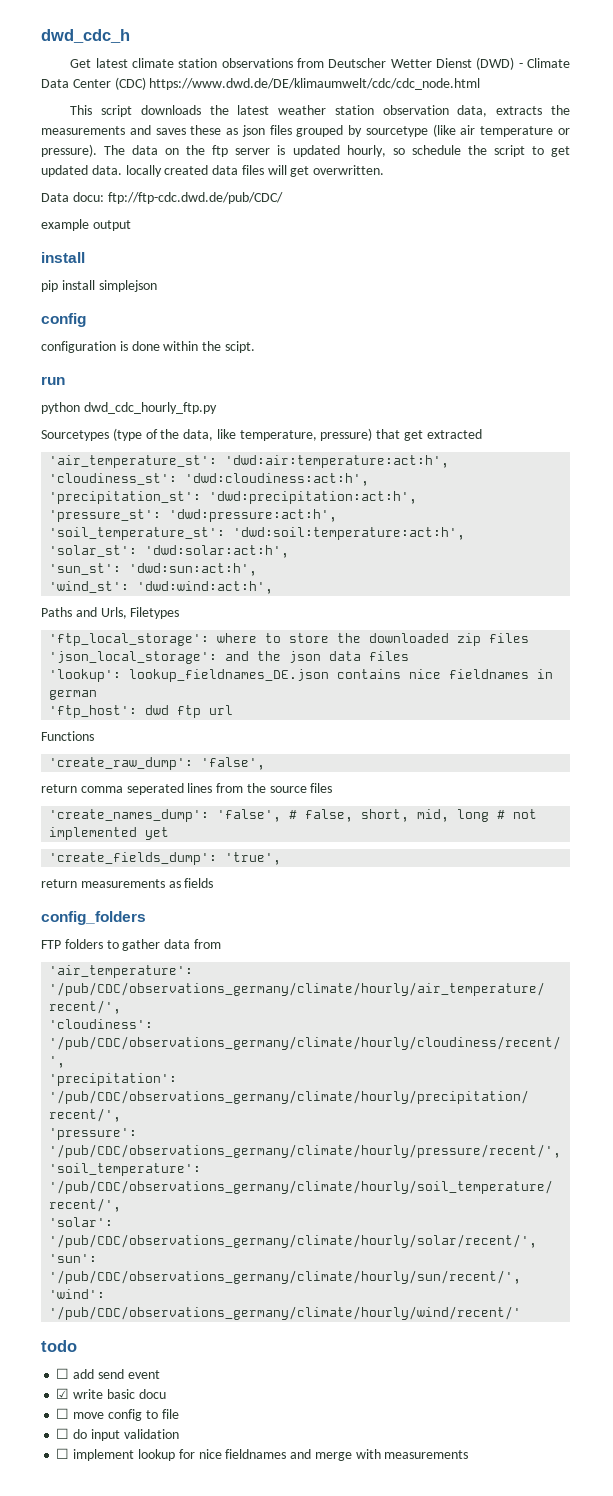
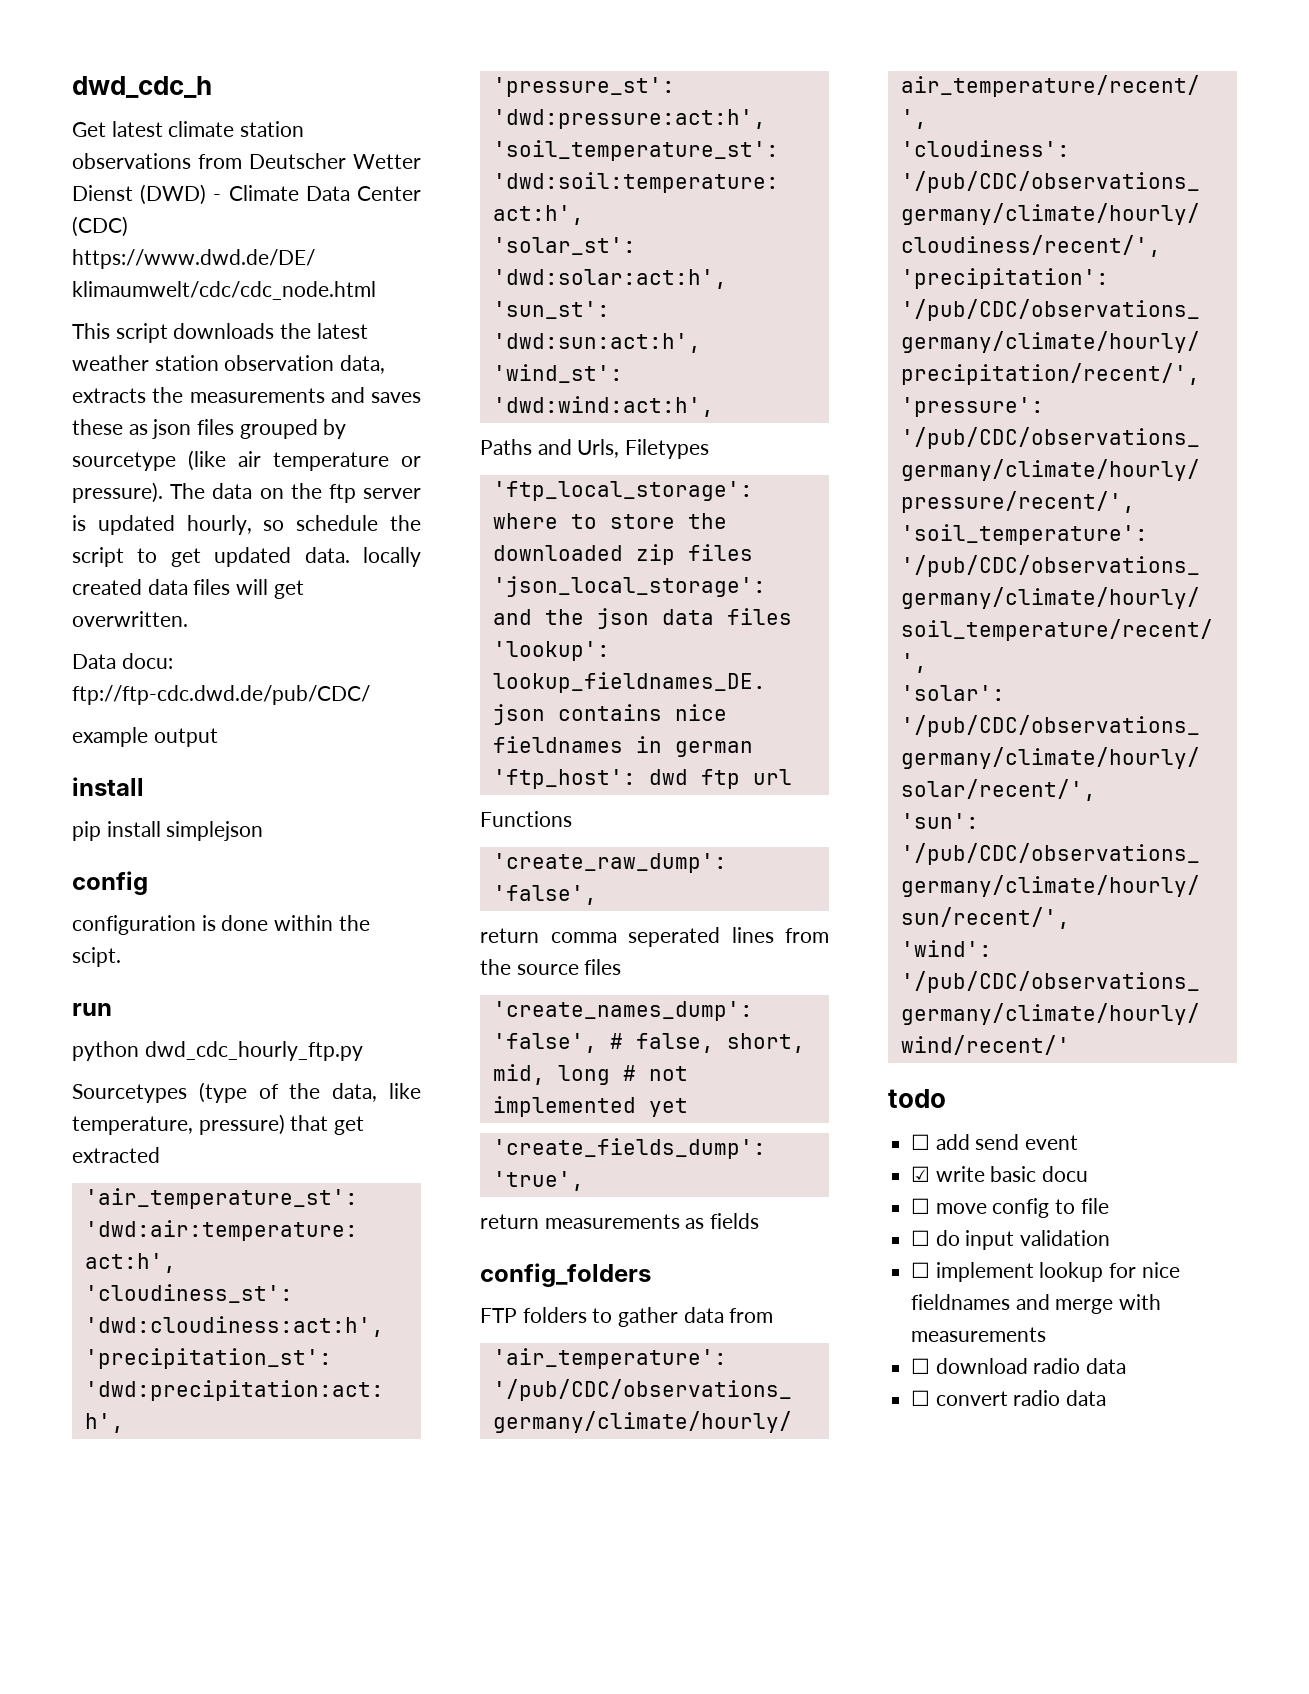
+ ☐ download radio data
+ ☐ convert radio data

